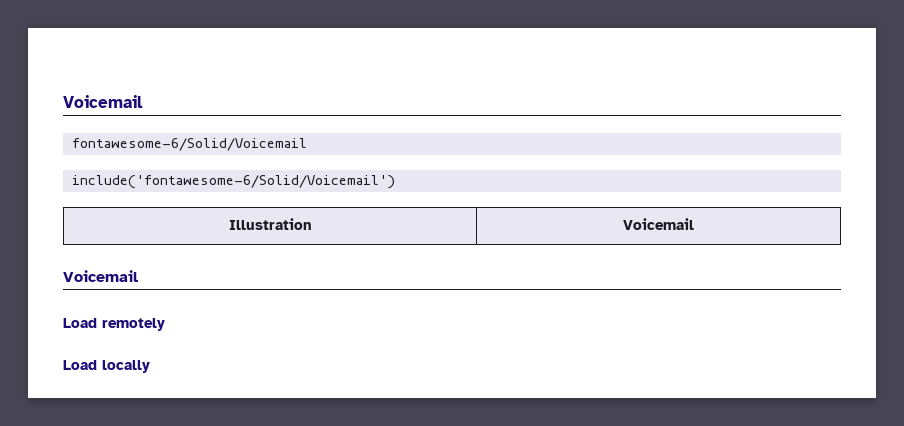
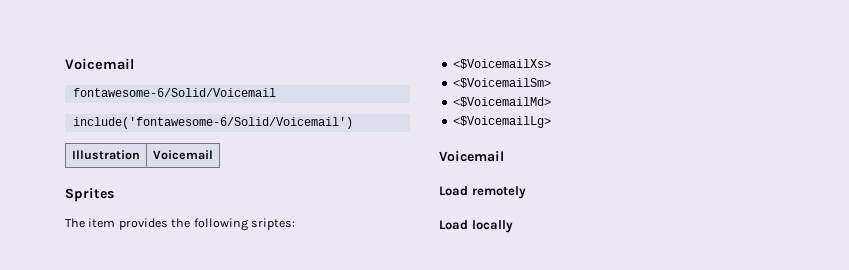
+ Sprites
+ The item provides the following sriptes:
+ <$VoicemailXs>
+ <$VoicemailSm>
+ <$VoicemailMd>
+ <$VoicemailLg>

